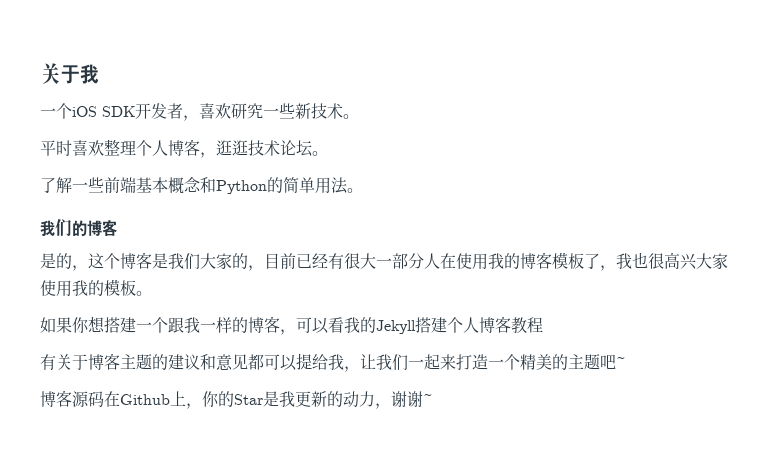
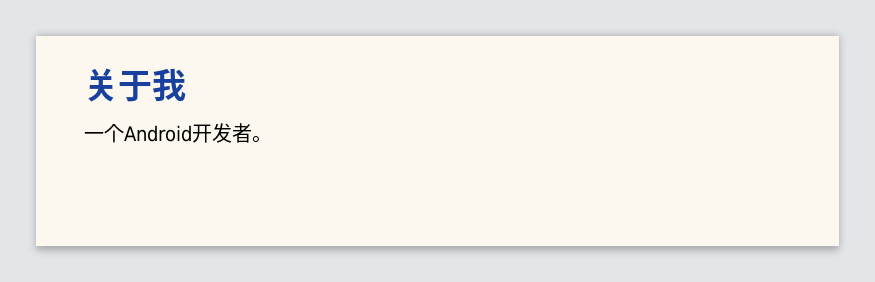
- 一个iOS SDK开发者，喜欢研究一些新技术。
- 平时喜欢整理个人博客，逛逛技术论坛。
- 了解一些前端基本概念和Python的简单用法。
- 我们的博客
- 是的，这个博客是我们大家的，目前已经有很大一部分人在使用我的博客模板了，我也很高兴大家使用我的模板。
- 如果你想搭建一个跟我一样的博客，可以看我的Jekyll搭建个人博客教程
- 有关于博客主题的建议和意见都可以提给我，让我们一起来打造一个精美的主题吧~
- 博客源码在Github上，你的Star是我更新的动力，谢谢~
+ 一个Android开发者。

